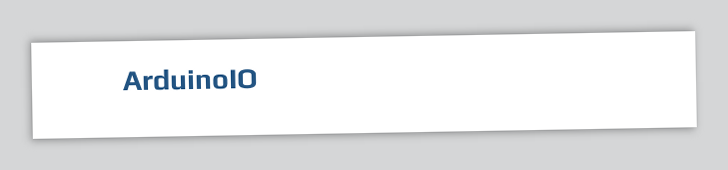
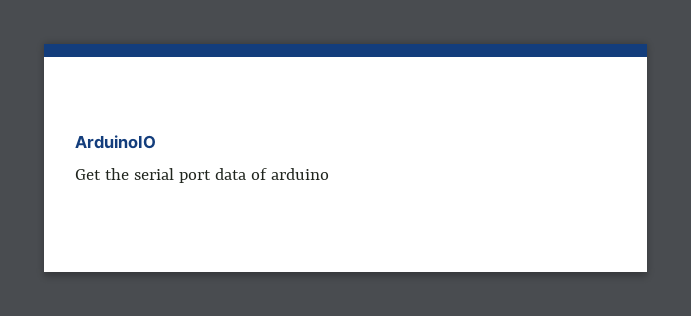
+ Get the serial port data of arduino

